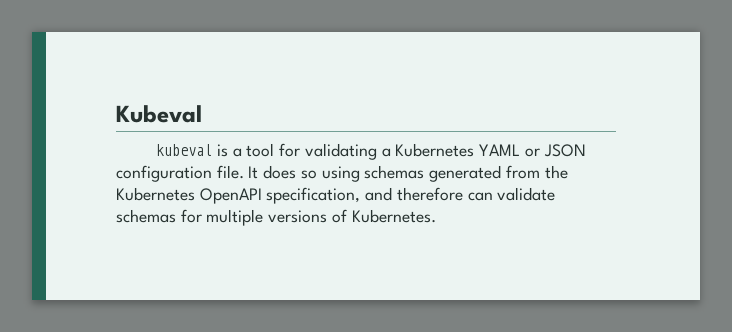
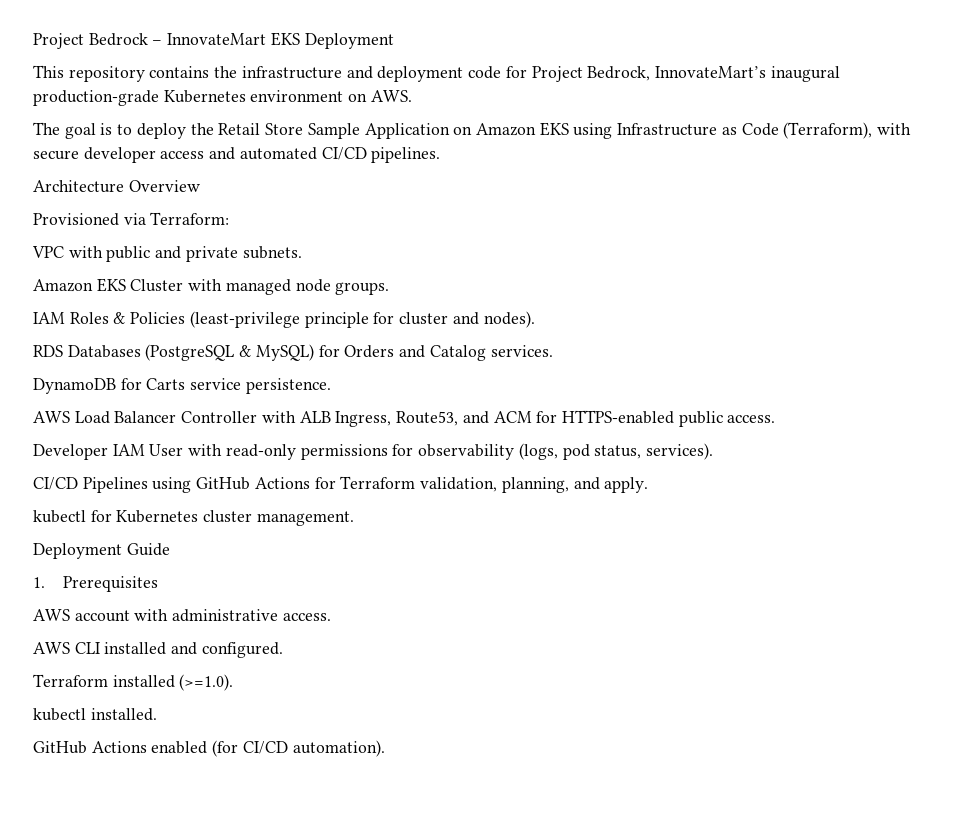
- Kubeval
- kubeval is a tool for validating a Kubernetes YAML or JSON configuration file. It does so using schemas generated from the Kubernetes OpenAPI specification, and therefore can validate schemas for multiple versions of Kubernetes.
+ Project Bedrock – InnovateMart EKS Deployment
+ This repository contains the infrastructure and deployment code for Project Bedrock, InnovateMart’s inaugural production-grade Kubernetes environment on AWS.
+ The goal is to deploy the Retail Store Sample Application on Amazon EKS using Infrastructure as Code (Terraform), with secure developer access and automated CI/CD pipelines.
+ Architecture Overview
+ Provisioned via Terraform:
+ VPC with public and private subnets.
+ Amazon EKS Cluster with managed node groups.
+ IAM Roles & Policies (least-privilege principle for cluster and nodes).
+ RDS Databases (PostgreSQL & MySQL) for Orders and Catalog services.
+ DynamoDB for Carts service persistence.
+ AWS Load Balancer Controller with ALB Ingress, Route53, and ACM for HTTPS-enabled public access.
+ Developer IAM User with read-only permissions for observability (logs, pod status, services).
+ CI/CD Pipelines using GitHub Actions for Terraform validation, planning, and apply.
+ kubectl for Kubernetes cluster management.
+ Deployment Guide
+ 1. Prerequisites
+ AWS account with administrative access.
+ AWS CLI installed and configured.
+ Terraform installed (>=1.0).
+ kubectl installed.
+ GitHub Actions enabled (for CI/CD automation).

